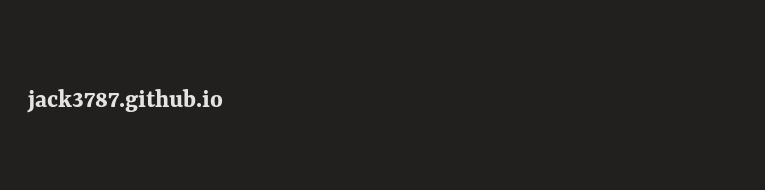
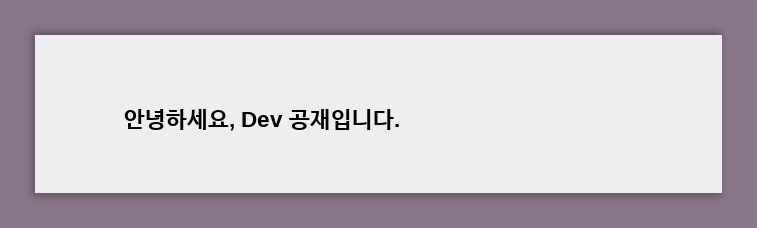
- jack3787.github.io
+ 안녕하세요, Dev 공재입니다.

